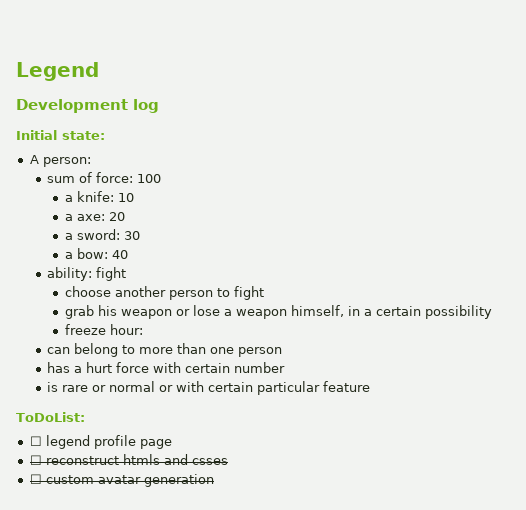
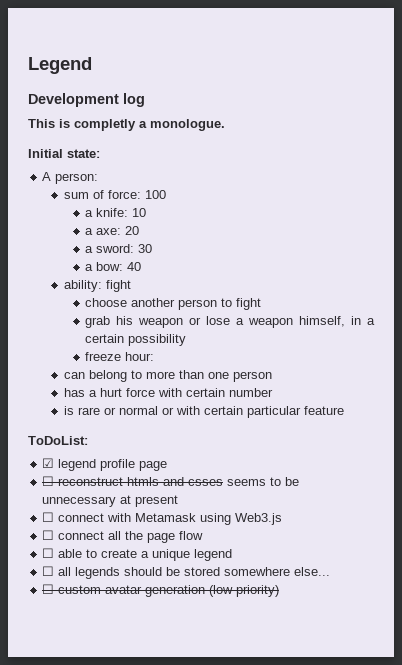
+ This is completly a monologue.
- ☐ legend profile page
+ ☑ legend profile page
- ☐ reconstruct htmls and csses
+ ☐ reconstruct htmls and csses seems to be unnecessary at present
+ ☐ connect with Metamask using Web3.js
+ ☐ connect all the page flow
+ ☐ able to create a unique legend
+ ☐ all legends should be stored somewhere else...
- ☐ custom avatar generation
+ ☐ custom avatar generation (low priority)

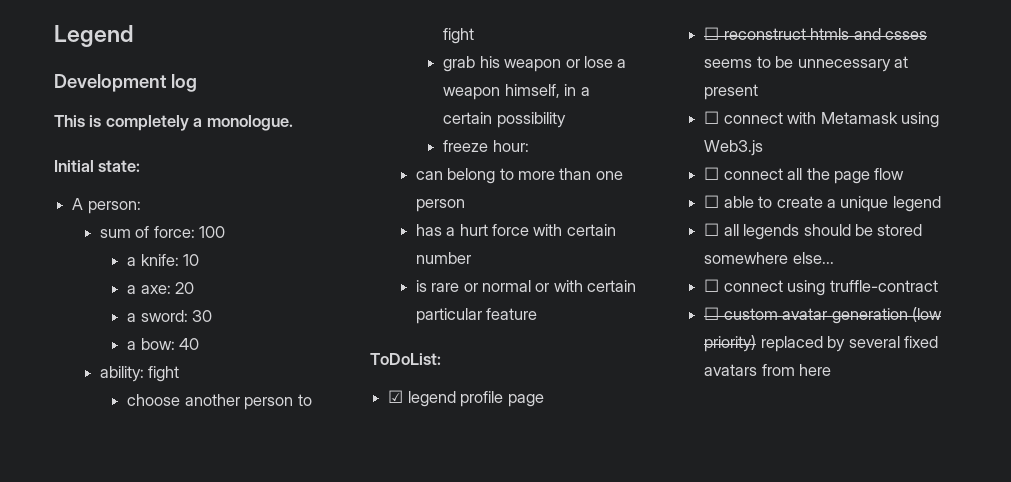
- This is completly a monologue.
+ This is completely a monologue.
+ ☐ connect using truffle-contract
- ☐ custom avatar generation (low priority)
+ ☐ custom avatar generation (low priority) replaced by several fixed avatars from here

